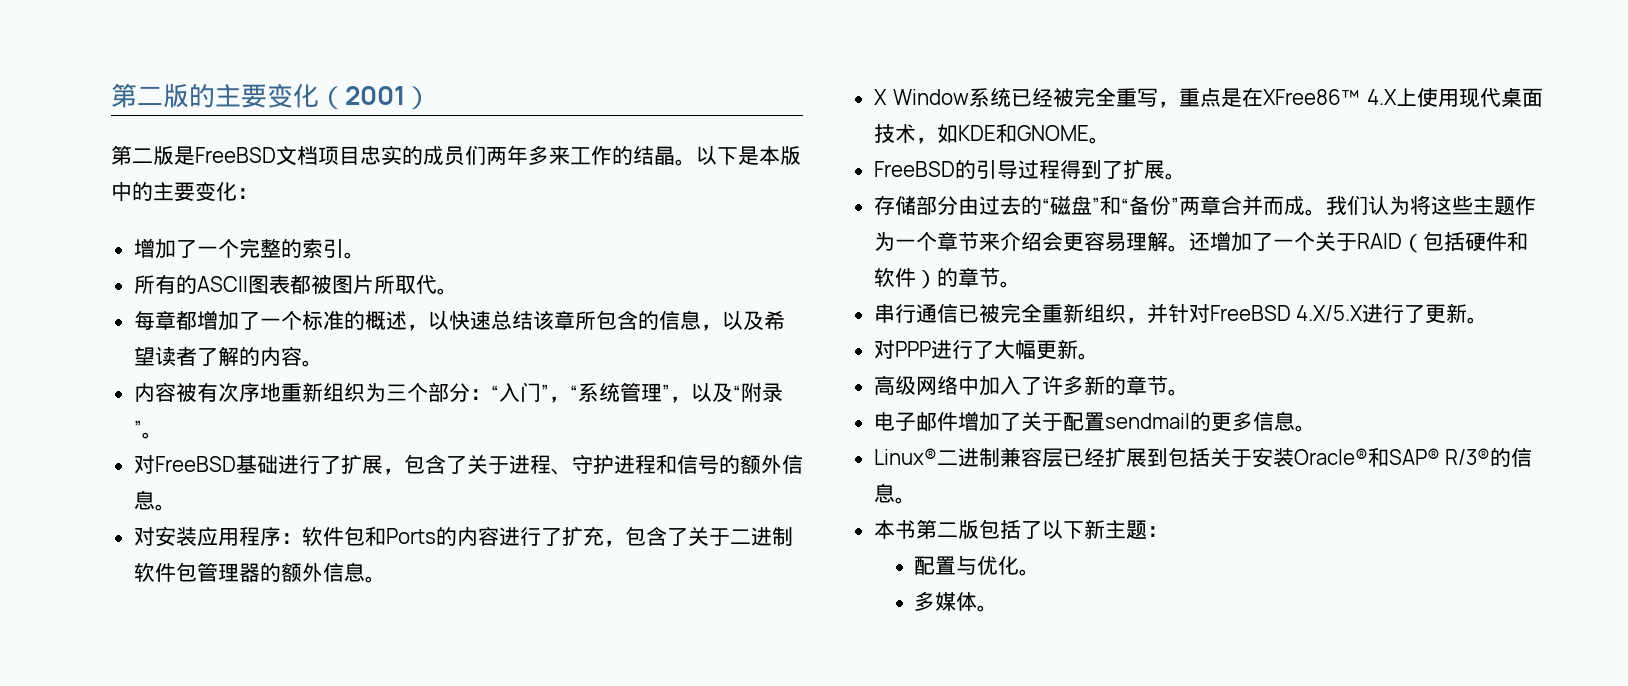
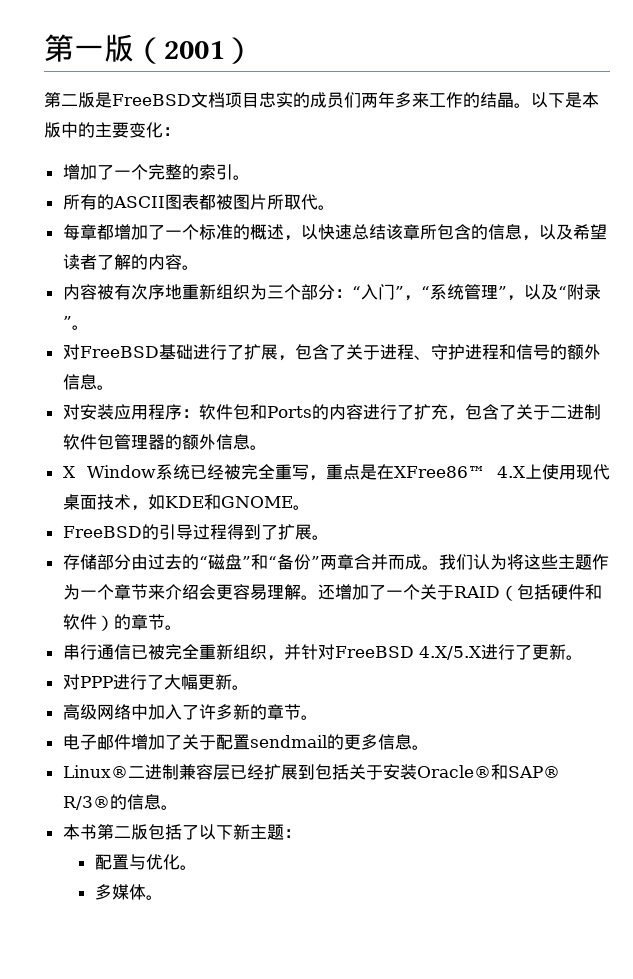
- 第二版的主要变化（2001）
+ 第一版（2001）

